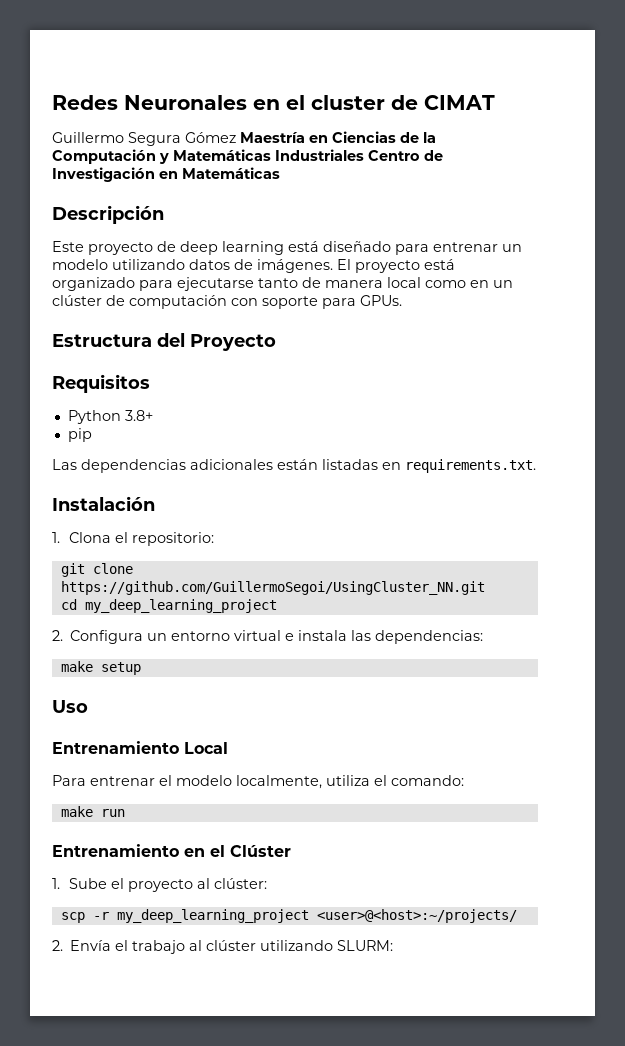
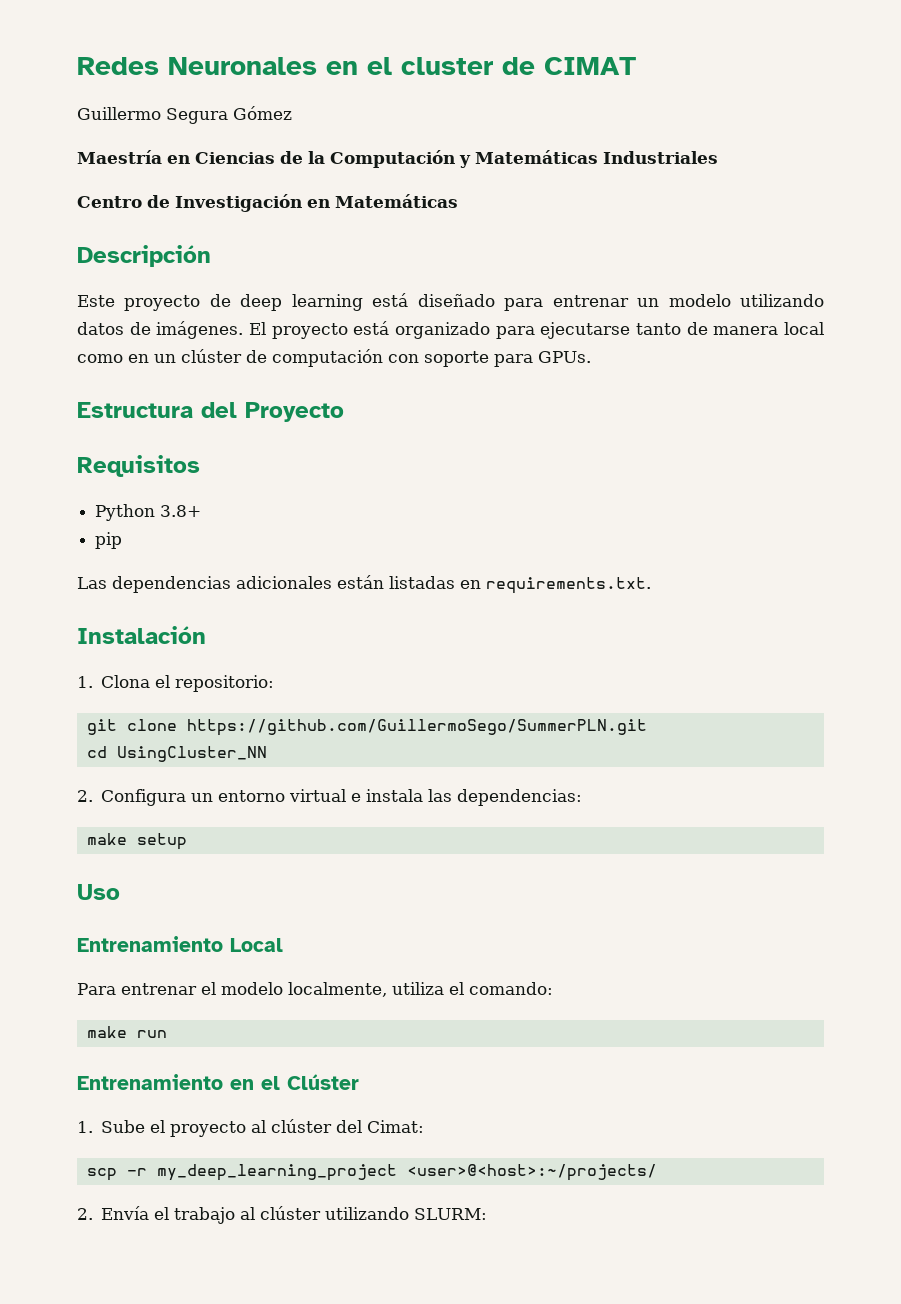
- Guillermo Segura Gómez Maestría en Ciencias de la Computación y Matemáticas Industriales Centro de Investigación en Matemáticas
+ Guillermo Segura Gómez
+ Maestría en Ciencias de la Computación y Matemáticas Industriales
+ Centro de Investigación en Matemáticas
- git clone https://github.com/GuillermoSegoi/UsingCluster_NN.git
+ git clone https://github.com/GuillermoSego/SummerPLN.git
- cd my_deep_learning_project
+ cd UsingCluster_NN
- 1. Sube el proyecto al clúster:
+ 1. Sube el proyecto al clúster del Cimat:

